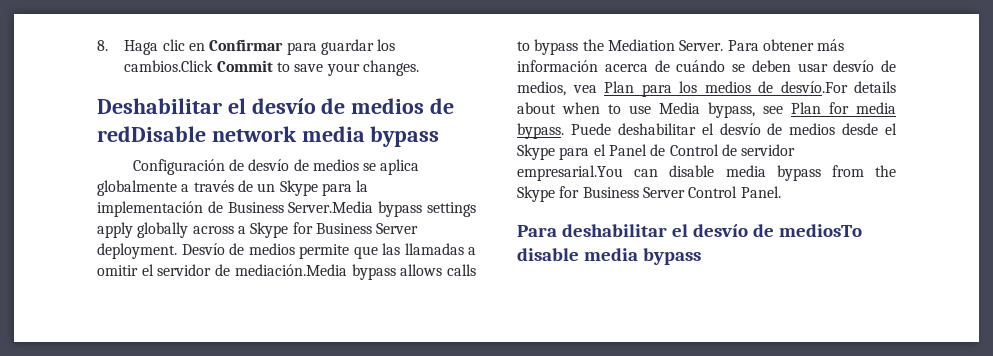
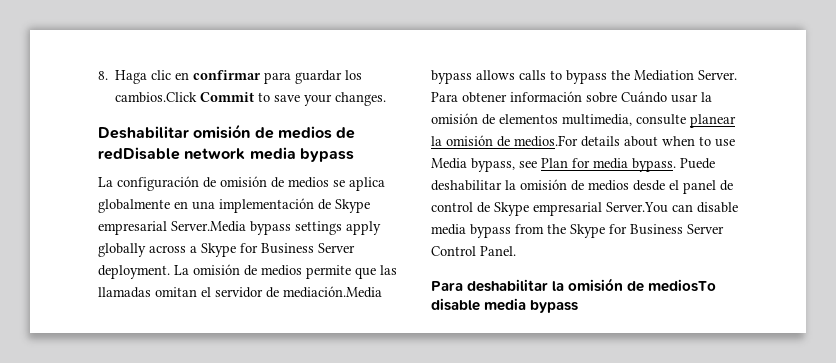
- 8. Haga clic en Confirmar para guardar los cambios.Click Commit to save your changes.
+ 8. Haga clic en confirmar para guardar los cambios.Click Commit to save your changes.
- Deshabilitar el desvío de medios de redDisable network media bypass
+ Deshabilitar omisión de medios de redDisable network media bypass
- Configuración de desvío de medios se aplica globalmente a través de un Skype para la implementación de Business Server.Media bypass settings apply globally across a Skype for Business Server deployment.
+ La configuración de omisión de medios se aplica globalmente en una implementación de Skype empresarial Server.Media bypass settings apply globally across a Skype for Business Server deployment.
- Desvío de medios permite que las llamadas a omitir el servidor de mediación.Media bypass allows calls to bypass the Mediation Server.
+ La omisión de medios permite que las llamadas omitan el servidor de mediación.Media bypass allows calls to bypass the Mediation Server.
- Para obtener más información acerca de cuándo se deben usar desvío de medios, vea Plan para los medios de desvío.For details about when to use Media bypass, see Plan for media bypass.
+ Para obtener información sobre Cuándo usar la omisión de elementos multimedia, consulte planear la omisión de medios.For details about when to use Media bypass, see Plan for media bypass.
- Puede deshabilitar el desvío de medios desde el Skype para el Panel de Control de servidor empresarial.You can disable media bypass from the Skype for Business Server Control Panel.
+ Puede deshabilitar la omisión de medios desde el panel de control de Skype empresarial Server.You can disable media bypass from the Skype for Business Server Control Panel.
- Para deshabilitar el desvío de mediosTo disable media bypass
+ Para deshabilitar la omisión de mediosTo disable media bypass

